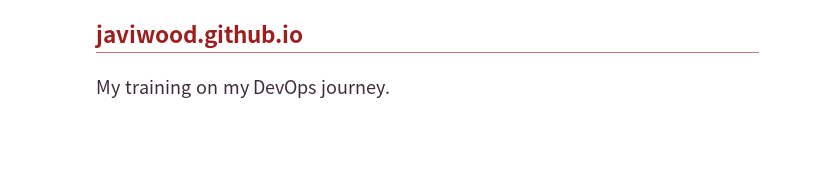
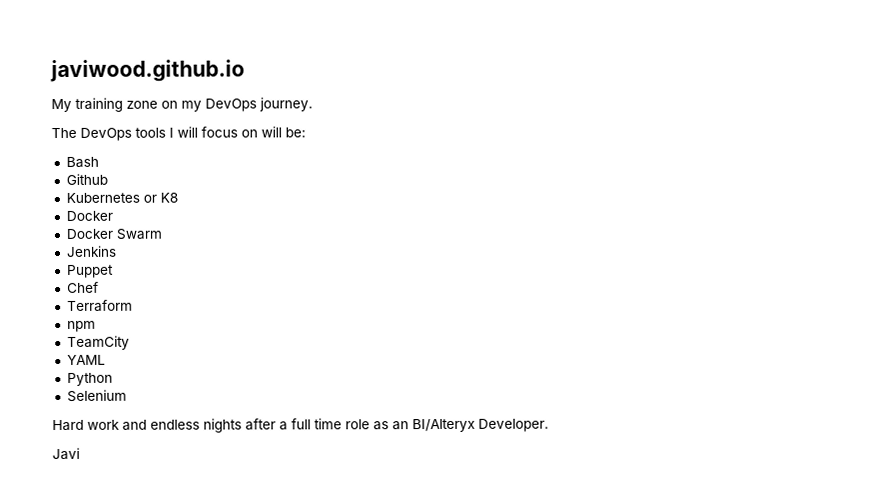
- My training on my DevOps journey.
+ My training zone on my DevOps journey.
+ The DevOps tools I will focus on will be:
+ Bash
+ Github
+ Kubernetes or K8
+ Docker
+ Docker Swarm
+ Jenkins
+ Puppet
+ Chef
+ Terraform
+ npm
+ TeamCity
+ YAML
+ Python
+ Selenium
+ Hard work and endless nights after a full time role as an BI/Alteryx Developer.
+ Javi

